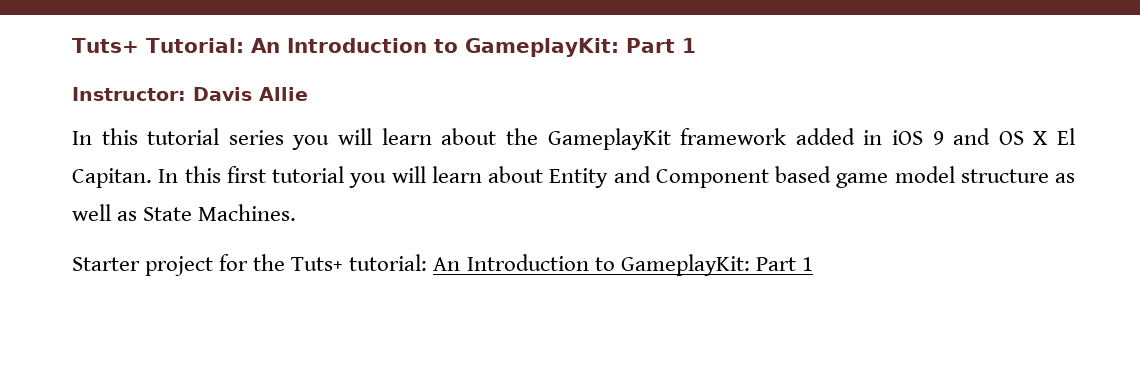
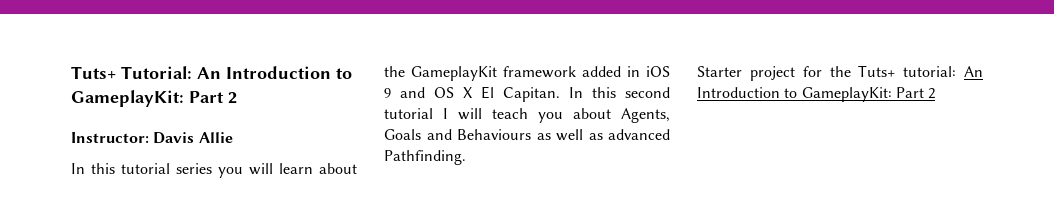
- Tuts+ Tutorial: An Introduction to GameplayKit: Part 1
+ Tuts+ Tutorial: An Introduction to GameplayKit: Part 2
- In this first tutorial you will learn about Entity and Component based game model structure as well as State Machines.
+ In this second tutorial I will teach you about Agents, Goals and Behaviours as well as advanced Pathfinding.
- Starter project for the Tuts+ tutorial: An Introduction to GameplayKit: Part 1
+ Starter project for the Tuts+ tutorial: An Introduction to GameplayKit: Part 2

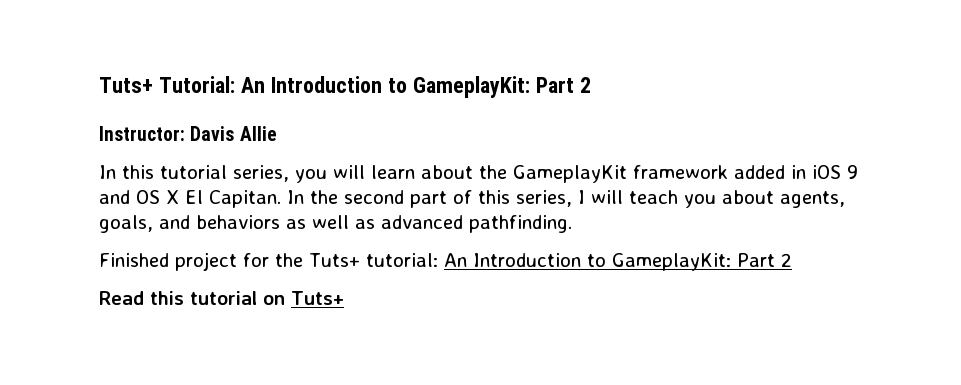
- In this tutorial series you will learn about the GameplayKit framework added in iOS 9 and OS X El Capitan.
+ In this tutorial series, you will learn about the GameplayKit framework added in iOS 9 and OS X El Capitan.
- In this second tutorial I will teach you about Agents, Goals and Behaviours as well as advanced Pathfinding.
- Starter project for the Tuts+ tutorial: An Introduction to GameplayKit: Part 2
+ In the second part of this series, I will teach you about agents, goals, and behaviors as well as advanced pathfinding.
+ Finished project for the Tuts+ tutorial: An Introduction to GameplayKit: Part 2
+ Read this tutorial on Tuts+

